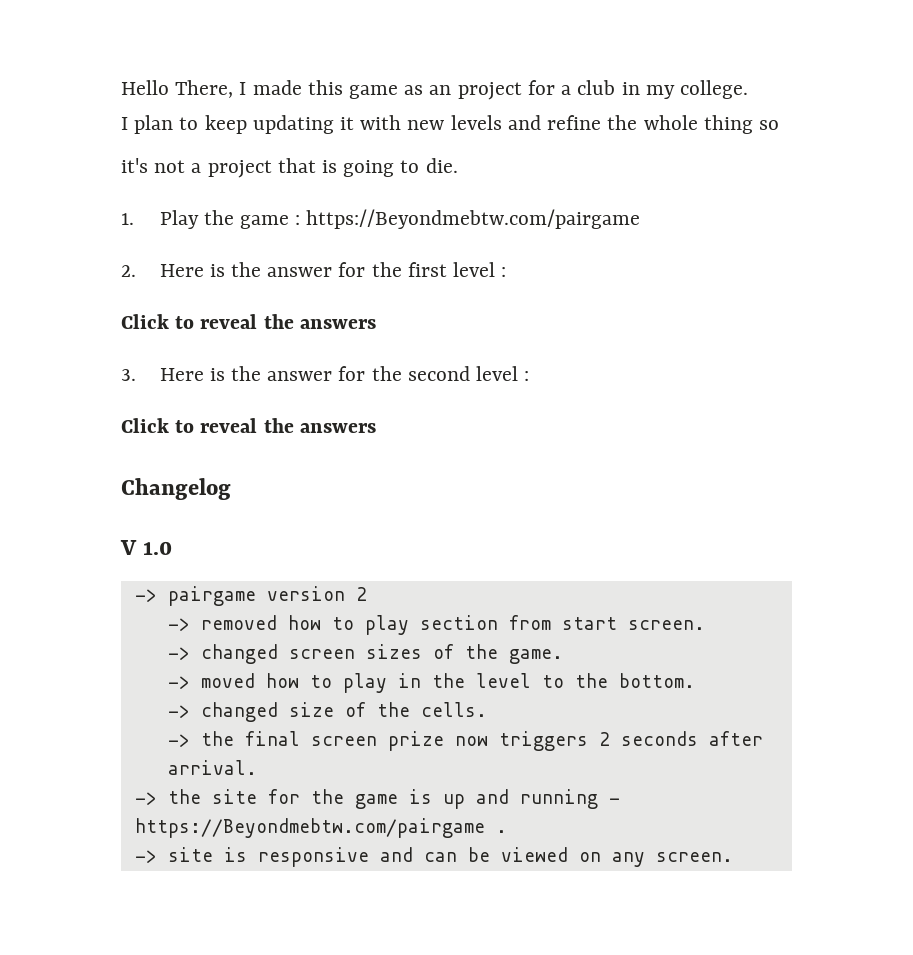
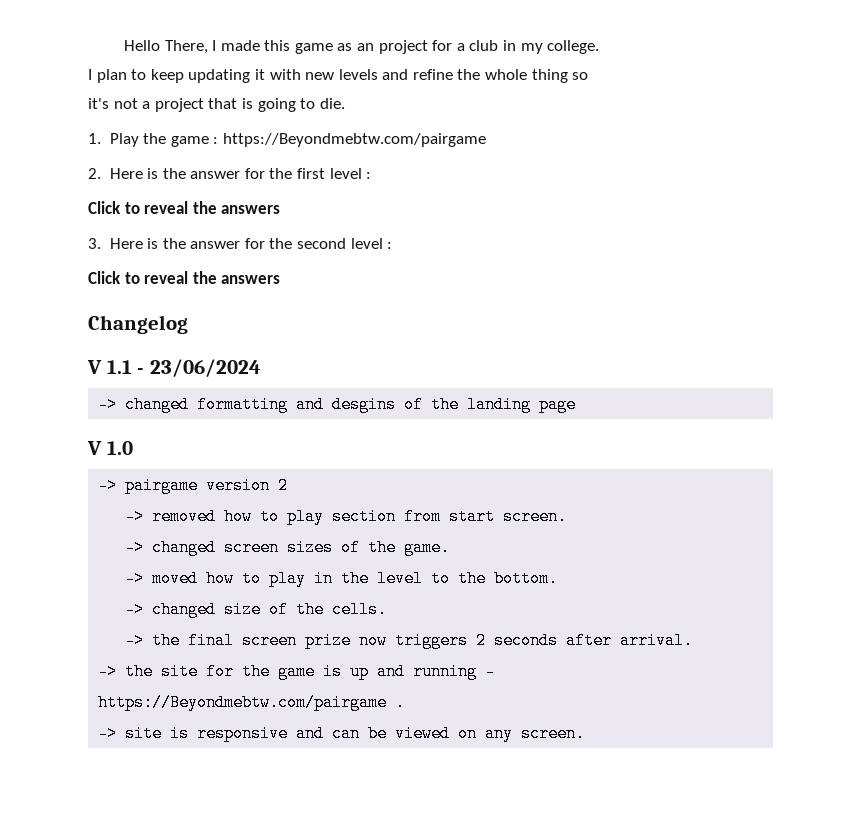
+ V 1.1 - 23/06/2024
+ -> changed formatting and desgins of the landing page

